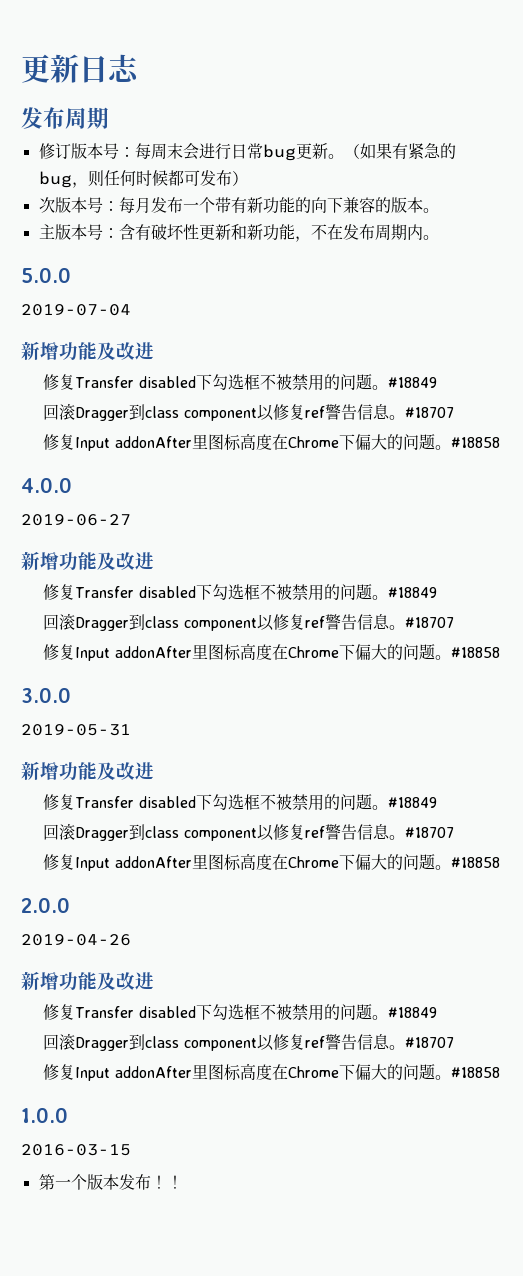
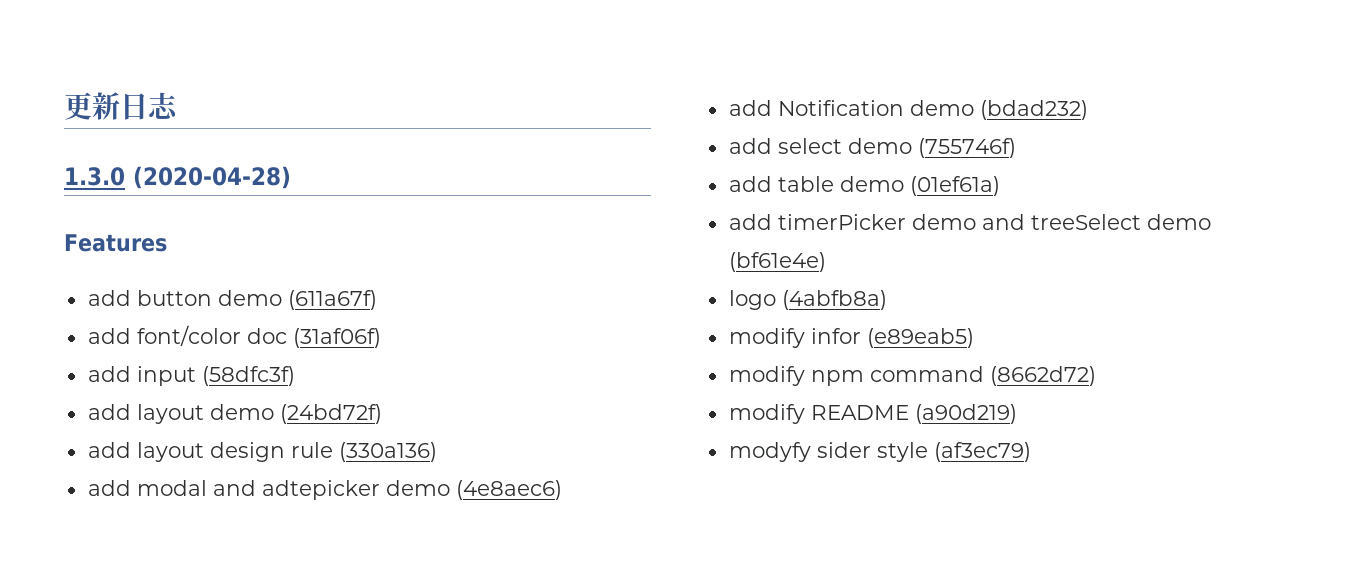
  更新日志
- 发布周期
- 修订版本号：每周末会进行日常bug更新。（如果有紧急的bug，则任何时候都可发布）
- 次版本号：每月发布一个带有新功能的向下兼容的版本。
- 主版本号：含有破坏性更新和新功能，不在发布周期内。
- 5.0.0
- 2019-07-04
- 新增功能及改进
- 修复Transfer disabled下勾选框不被禁用的问题。#18849
- 回滚Dragger到class component以修复ref警告信息。#18707
- 修复Input addonAfter里图标高度在Chrome下偏大的问题。#18858
- 4.0.0
- 2019-06-27
- 新增功能及改进
- 修复Transfer disabled下勾选框不被禁用的问题。#18849
- 回滚Dragger到class component以修复ref警告信息。#18707
- 修复Input addonAfter里图标高度在Chrome下偏大的问题。#18858
- 3.0.0
- 2019-05-31
- 新增功能及改进
- 修复Transfer disabled下勾选框不被禁用的问题。#18849
- 回滚Dragger到class component以修复ref警告信息。#18707
- 修复Input addonAfter里图标高度在Chrome下偏大的问题。#18858
- 2.0.0
- 2019-04-26
- 新增功能及改进
- 修复Transfer disabled下勾选框不被禁用的问题。#18849
- 回滚Dragger到class component以修复ref警告信息。#18707
- 修复Input addonAfter里图标高度在Chrome下偏大的问题。#18858
- 1.0.0
- 2016-03-15
- 第一个版本发布！！
+ 1.3.0 (2020-04-28)
+ Features
+ add button demo (611a67f)
+ add font/color doc (31af06f)
+ add input (58dfc3f)
+ add layout demo (24bd72f)
+ add layout design rule (330a136)
+ add modal and adtepicker demo (4e8aec6)
+ add Notification demo (bdad232)
+ add select demo (755746f)
+ add table demo (01ef61a)
+ add timerPicker demo and treeSelect demo (bf61e4e)
+ logo (4abfb8a)
+ modify infor (e89eab5)
+ modify npm command (8662d72)
+ modify README (a90d219)
+ modyfy sider style (af3ec79)

